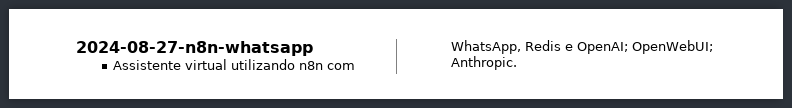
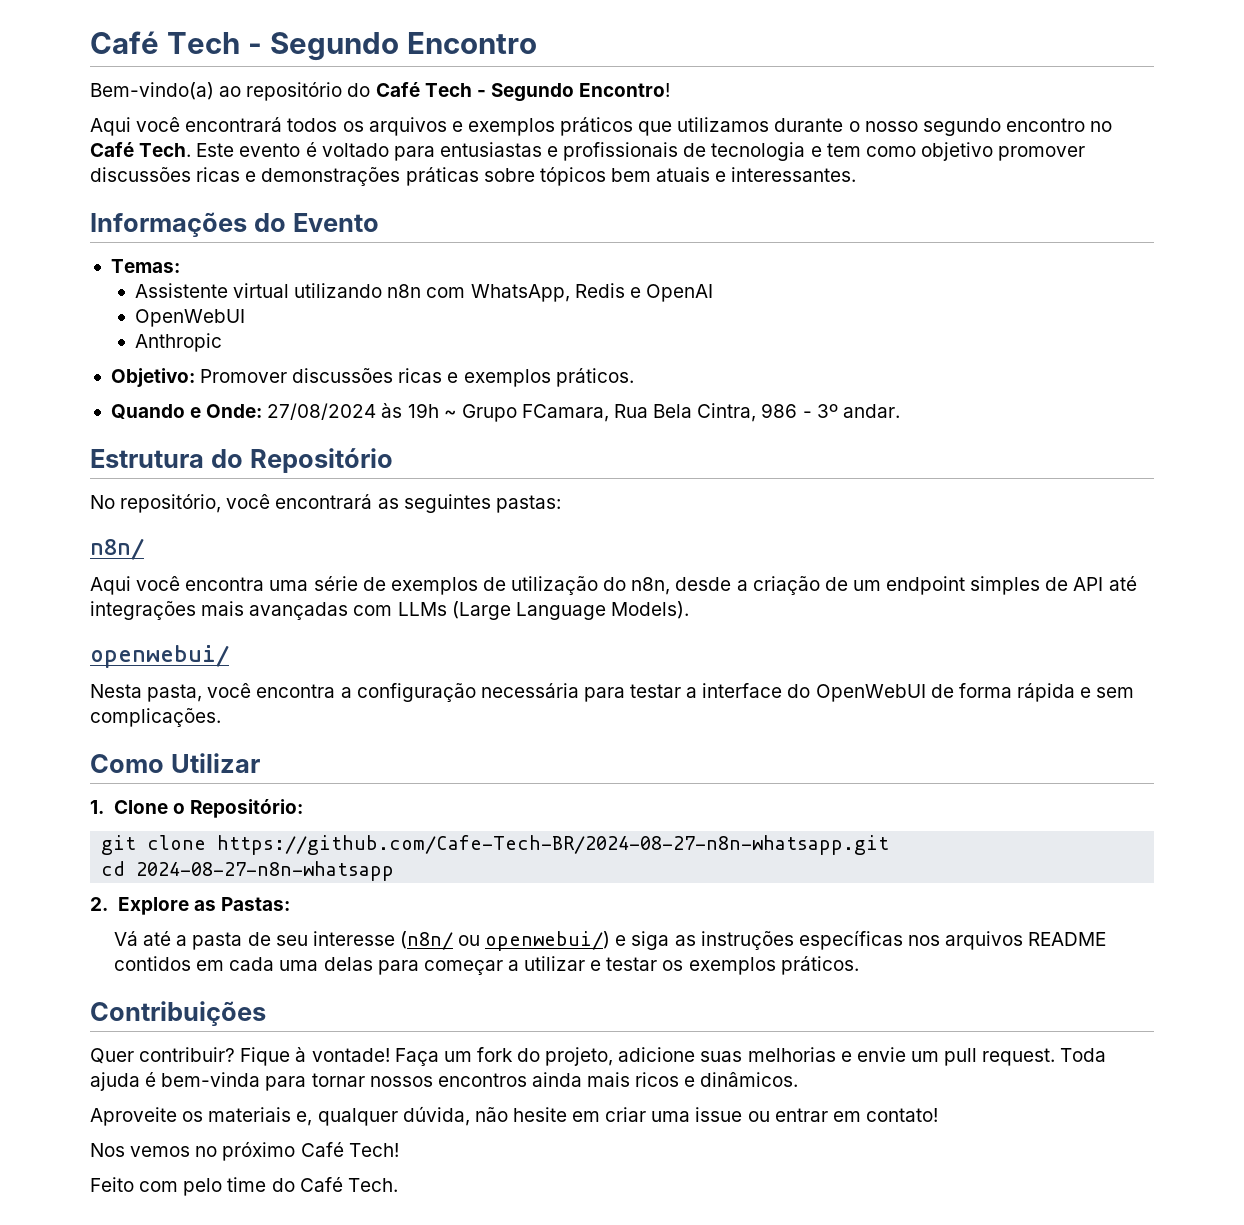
- 2024-08-27-n8n-whatsapp
+ Café Tech - Segundo Encontro
+ Bem-vindo(a) ao repositório do Café Tech - Segundo Encontro!
+ Aqui você encontrará todos os arquivos e exemplos práticos que utilizamos durante o nosso segundo encontro no Café Tech. Este evento é voltado para entusiastas e profissionais de tecnologia e tem como objetivo promover discussões ricas e demonstrações práticas sobre tópicos bem atuais e interessantes.
+ Informações do Evento
+ Temas:
- Assistente virtual utilizando n8n com WhatsApp, Redis e OpenAI; OpenWebUI; Anthropic.
+ Assistente virtual utilizando n8n com WhatsApp, Redis e OpenAI
+ OpenWebUI
+ Anthropic
+ Objetivo: Promover discussões ricas e exemplos práticos.
+ Quando e Onde: 27/08/2024 às 19h ~ Grupo FCamara, Rua Bela Cintra, 986 - 3º andar.
+ Estrutura do Repositório
+ No repositório, você encontrará as seguintes pastas:
+ n8n/
+ Aqui você encontra uma série de exemplos de utilização do n8n, desde a criação de um endpoint simples de API até integrações mais avançadas com LLMs (Large Language Models).
+ openwebui/
+ Nesta pasta, você encontra a configuração necessária para testar a interface do OpenWebUI de forma rápida e sem complicações.
+ Como Utilizar
+ 1. Clone o Repositório:
+ git clone https://github.com/Cafe-Tech-BR/2024-08-27-n8n-whatsapp.git
+ cd 2024-08-27-n8n-whatsapp
+ 2. Explore as Pastas:
+ Vá até a pasta de seu interesse (n8n/ ou openwebui/) e siga as instruções específicas nos arquivos README contidos em cada uma delas para começar a utilizar e testar os exemplos práticos.
+ Contribuições
+ Quer contribuir? Fique à vontade! Faça um fork do projeto, adicione suas melhorias e envie um pull request. Toda ajuda é bem-vinda para tornar nossos encontros ainda mais ricos e dinâmicos.
+ Aproveite os materiais e, qualquer dúvida, não hesite em criar uma issue ou entrar em contato!
+ Nos vemos no próximo Café Tech!
+ Feito com pelo time do Café Tech.

